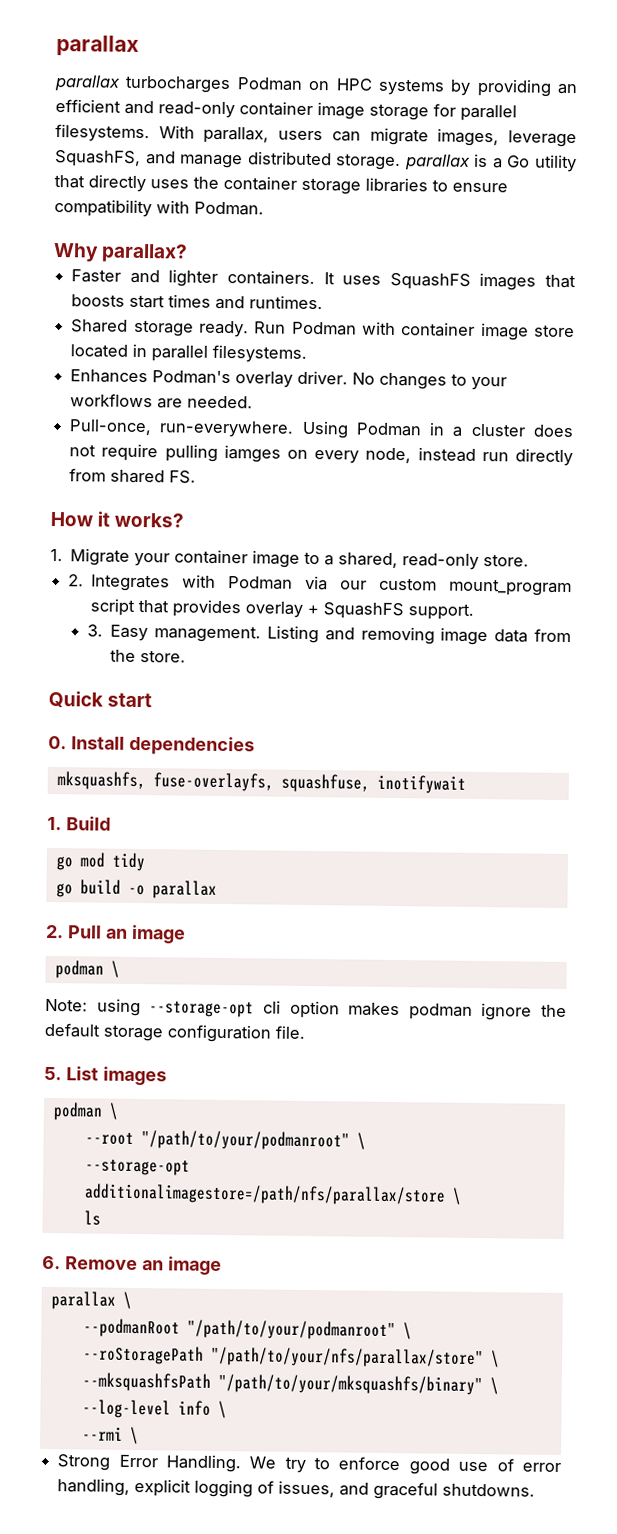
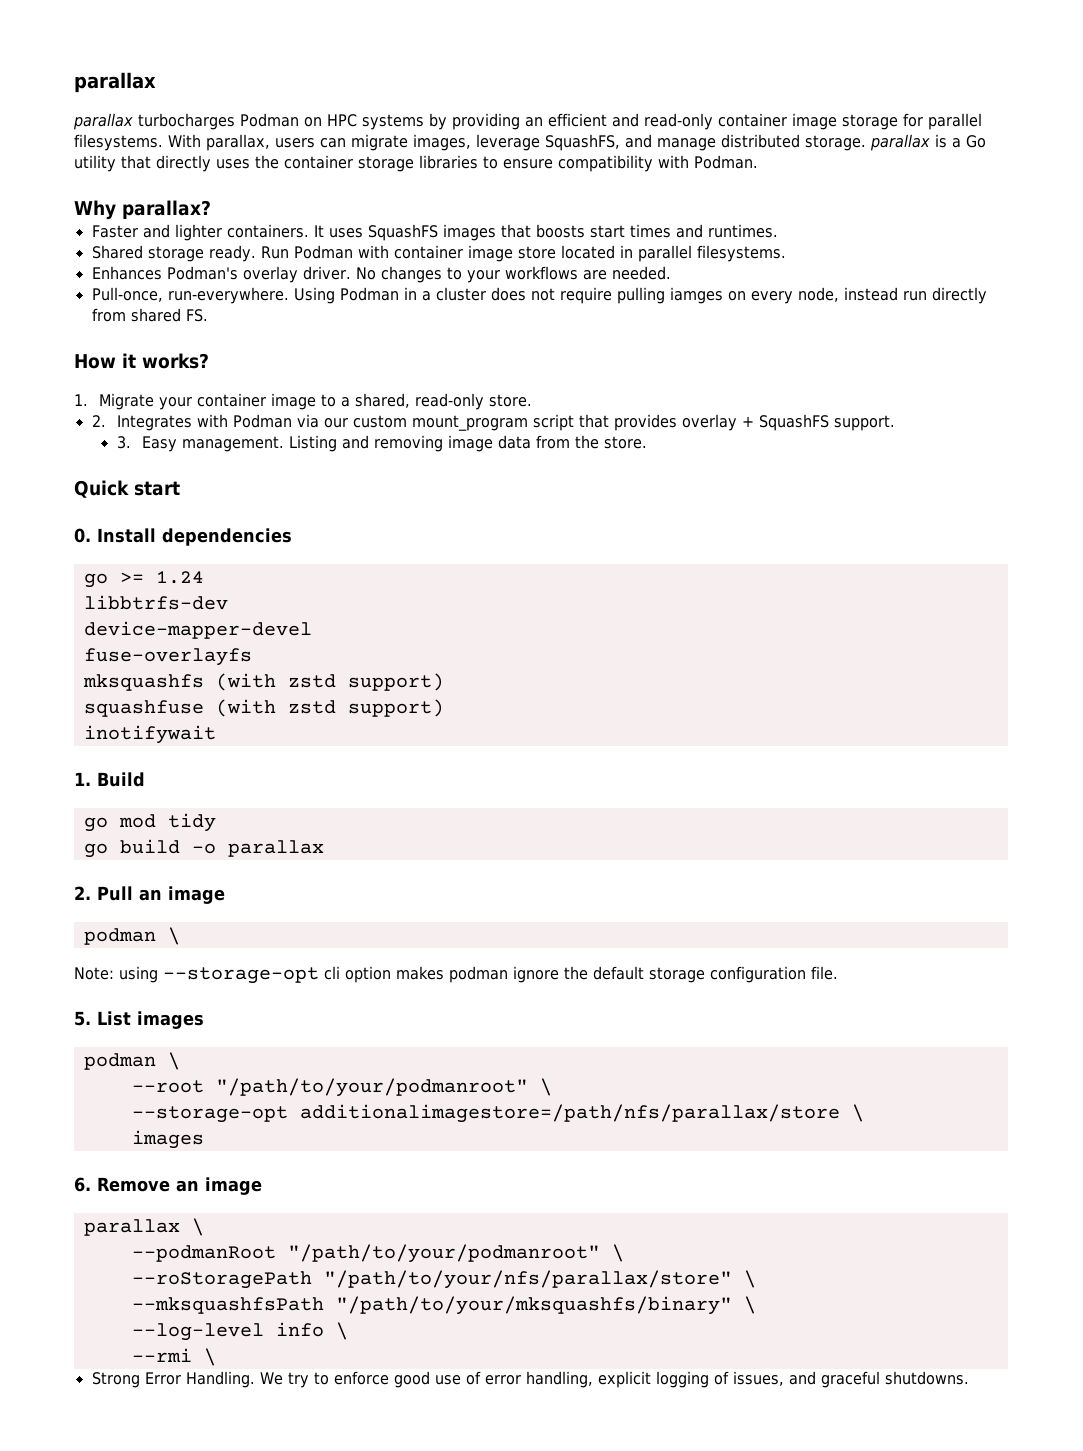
- mksquashfs, fuse-overlayfs, squashfuse, inotifywait
+ go >= 1.24
+ libbtrfs-dev
+ device-mapper-devel
+ fuse-overlayfs
+ mksquashfs (with zstd support)
+ squashfuse (with zstd support)
+ inotifywait
  --storage-opt additionalimagestore=/path/nfs/parallax/store \
- ls
+ images

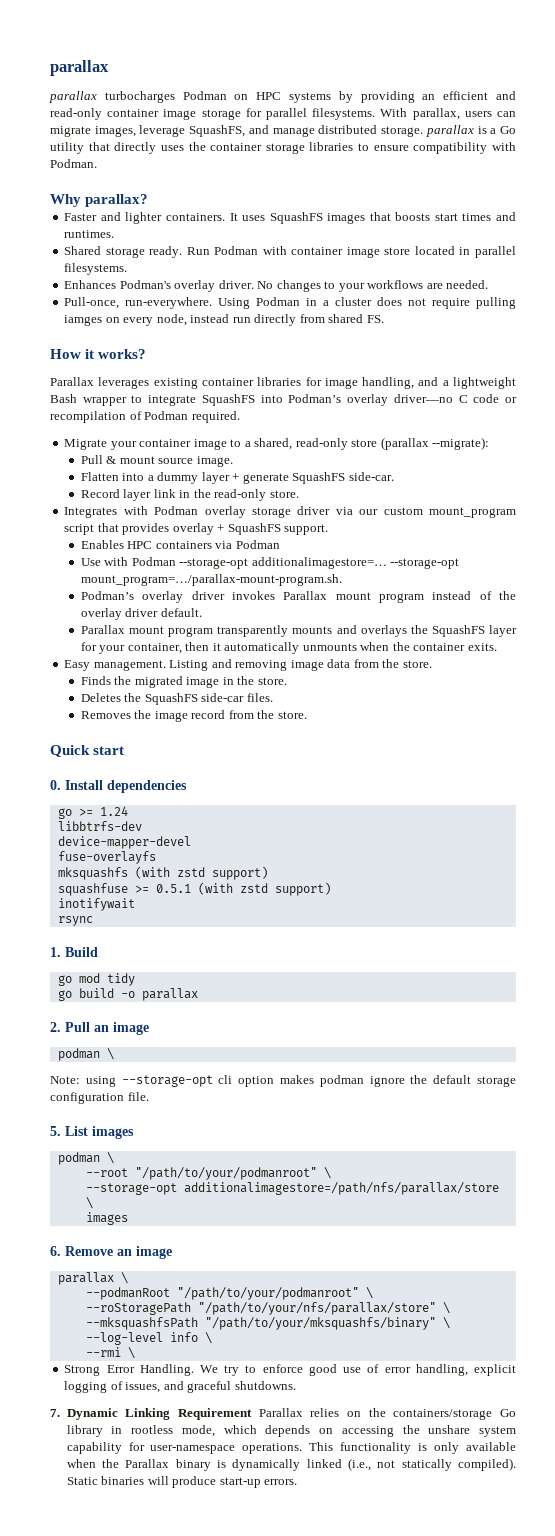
- 1. Migrate your container image to a shared, read-only store.
- 2. Integrates with Podman via our custom mount_program script that provides overlay + SquashFS support.
+ Parallax leverages existing container libraries for image handling, and a lightweight Bash wrapper to integrate SquashFS into Podman’s overlay driver—no C code or recompilation of Podman required.
+ Migrate your container image to a shared, read-only store (parallax --migrate):
+ Pull & mount source image.
+ Flatten into a dummy layer + generate SquashFS side-car.
+ Record layer link in the read-only store.
+ Integrates with Podman overlay storage driver via our custom mount_program script that provides overlay + SquashFS support.
- 3. Easy management.
+ Enables HPC containers via Podman
+ Use with Podman --storage-opt additionalimagestore=… --storage-opt mount_program=…/parallax-mount-program.sh.
+ Podman’s overlay driver invokes Parallax mount program instead of the overlay driver default.
+ Parallax mount program transparently mounts and overlays the SquashFS layer for your container, then it automatically unmounts when the container exits.
+ Easy management.
+ Finds the migrated image in the store.
+ Deletes the SquashFS side-car files.
+ Removes the image record from the store.
- squashfuse (with zstd support)
+ squashfuse >= 0.5.1 (with zstd support)
+ rsync
+ 7. Dynamic Linking Requirement Parallax relies on the containers/storage Go library in rootless mode, which depends on accessing the unshare system capability for user-namespace operations. This functionality is only available when the Parallax binary is dynamically linked (i.e., not statically compiled). Static binaries will produce start-up errors.

